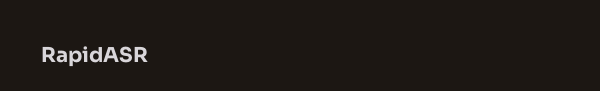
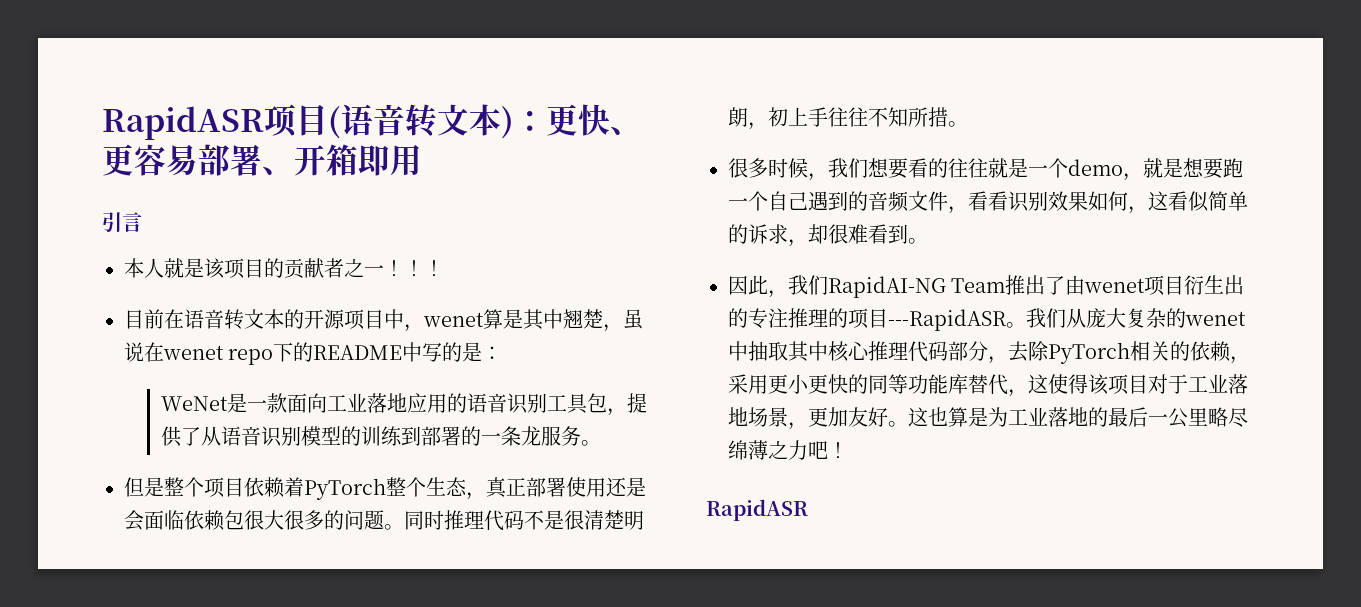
+ RapidASR项目(语音转文本)：更快、更容易部署、开箱即用
+ 引言
+ 本人就是该项目的贡献者之一！！！
+ 目前在语音转文本的开源项目中，wenet算是其中翘楚，虽说在wenet repo下的README中写的是：
+ WeNet是一款面向工业落地应用的语音识别工具包，提供了从语音识别模型的训练到部署的一条龙服务。
+ 但是整个项目依赖着PyTorch整个生态，真正部署使用还是会面临依赖包很大很多的问题。同时推理代码不是很清楚明朗，初上手往往不知所措。
+ 很多时候，我们想要看的往往就是一个demo，就是想要跑一个自己遇到的音频文件，看看识别效果如何，这看似简单的诉求，却很难看到。
+ 因此，我们RapidAI-NG Team推出了由wenet项目衍生出的专注推理的项目---RapidASR。我们从庞大复杂的wenet中抽取其中核心推理代码部分，去除PyTorch相关的依赖，采用更小更快的同等功能库替代，这使得该项目对于工业落地场景，更加友好。这也算是为工业落地的最后一公里略尽绵薄之力吧！

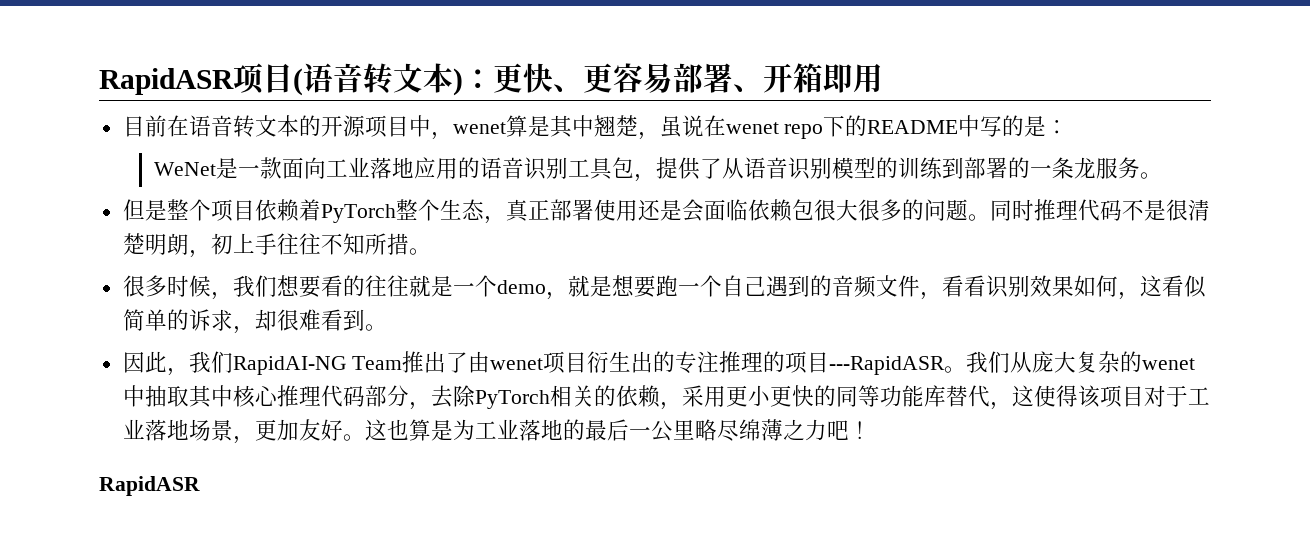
- 引言
- 本人就是该项目的贡献者之一！！！

